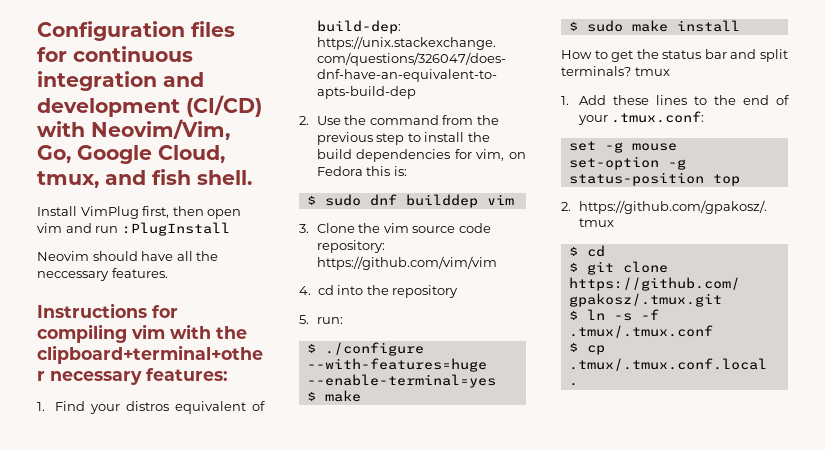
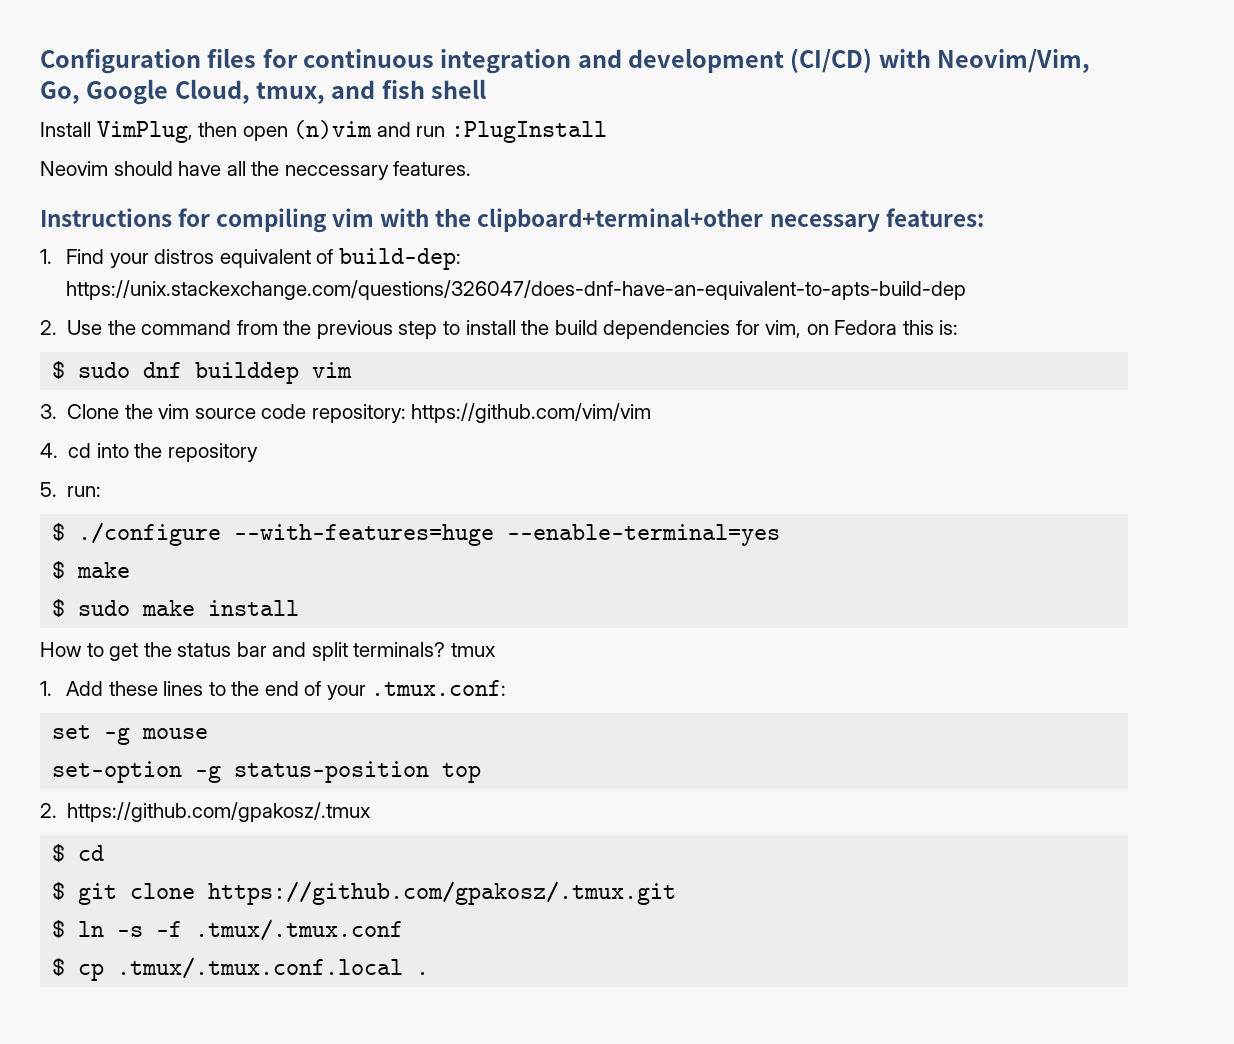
- Configuration files for continuous integration and development (CI/CD) with Neovim/Vim, Go, Google Cloud, tmux, and fish shell.
+ Configuration files for continuous integration and development (CI/CD) with Neovim/Vim, Go, Google Cloud, tmux, and fish shell
- Install VimPlug first, then open vim and run :PlugInstall
+ Install VimPlug, then open (n)vim and run :PlugInstall

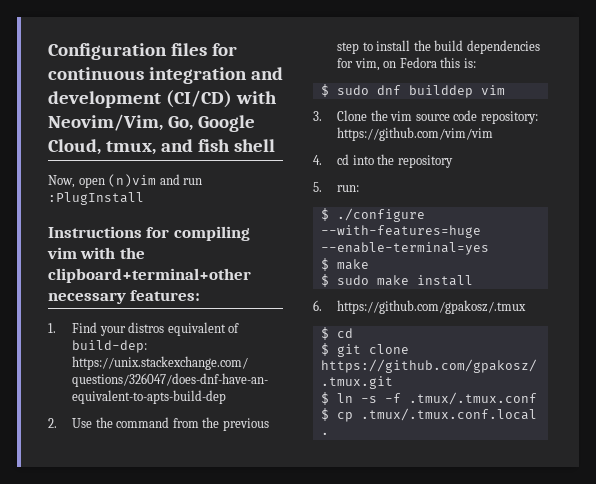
- Install VimPlug, then open (n)vim and run :PlugInstall
+ Now, open (n)vim and run :PlugInstall
- Neovim should have all the neccessary features.
- How to get the status bar and split terminals? tmux
- 1. Add these lines to the end of your .tmux.conf:
- set -g mouse
- set-option -g status-position top
- 2. https://github.com/gpakosz/.tmux
+ 6. https://github.com/gpakosz/.tmux

